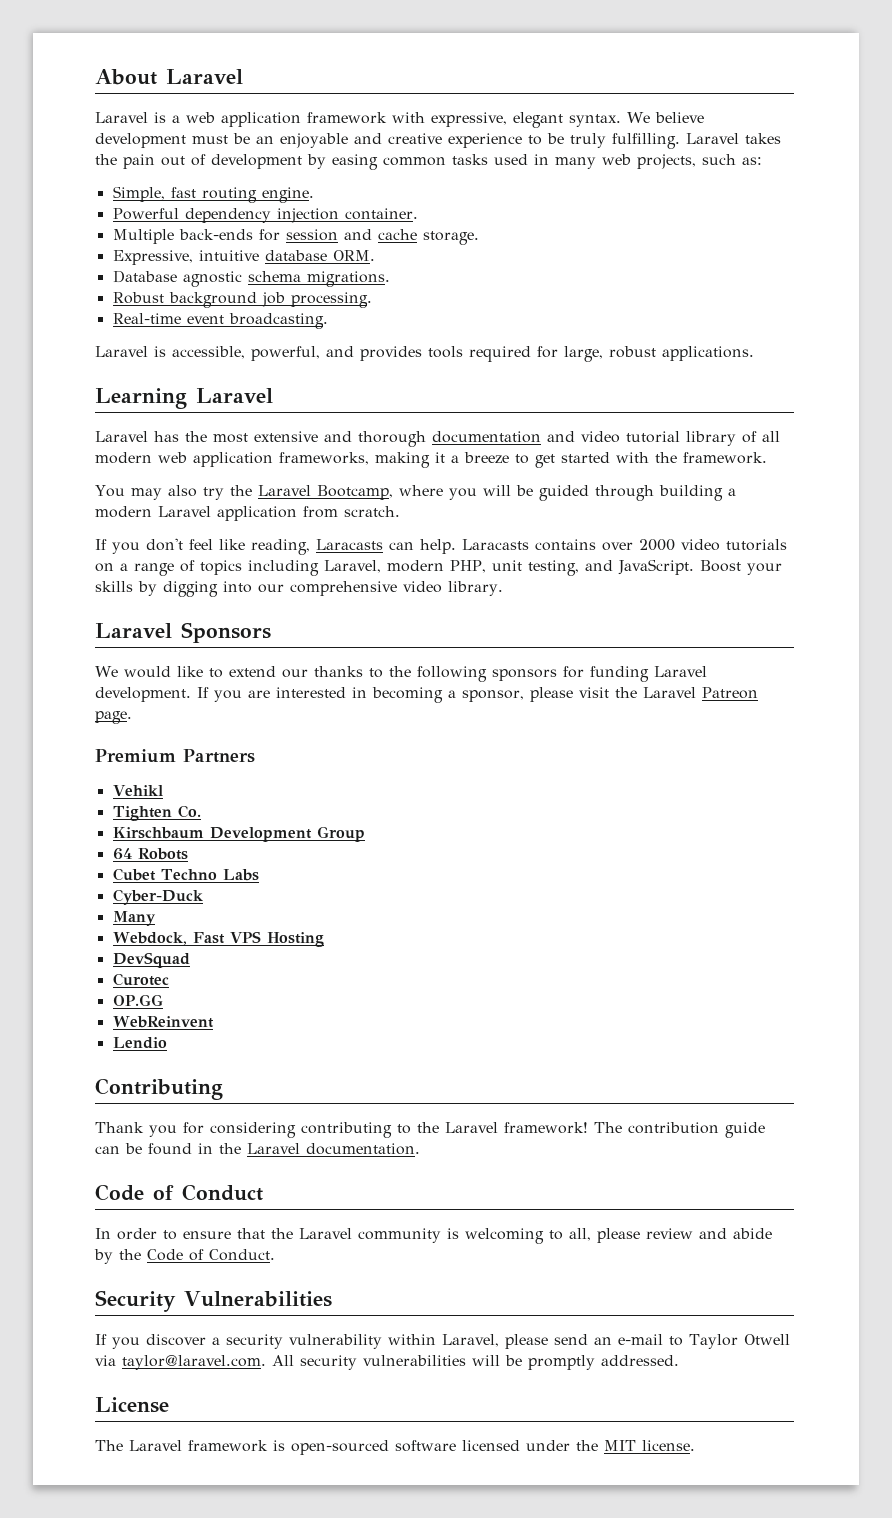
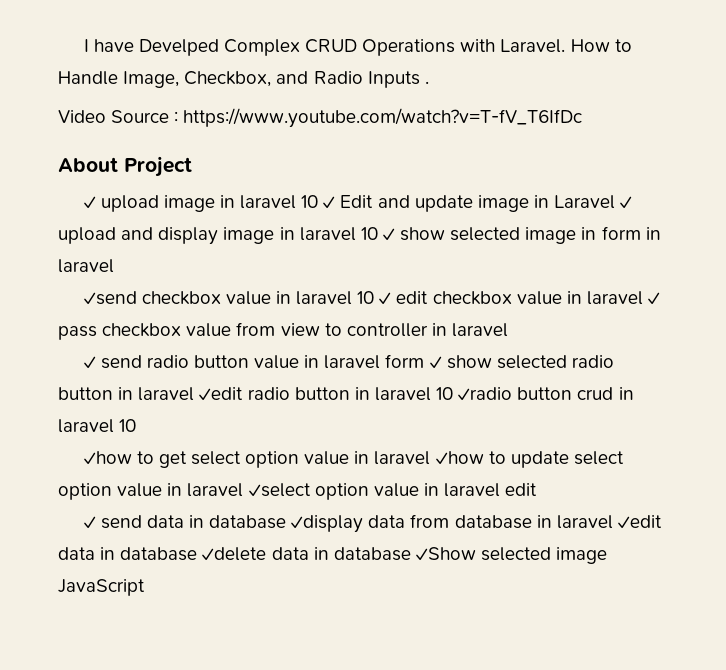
- About Laravel
- Laravel is a web application framework with expressive, elegant syntax. We believe development must be an enjoyable and creative experience to be truly fulfilling. Laravel takes the pain out of development by easing common tasks used in many web projects, such as:
- Simple, fast routing engine.
- Powerful dependency injection container.
- Multiple back-ends for session and cache storage.
- Expressive, intuitive database ORM.
- Database agnostic schema migrations.
- Robust background job processing.
- Real-time event broadcasting.
- Laravel is accessible, powerful, and provides tools required for large, robust applications.
- Learning Laravel
- Laravel has the most extensive and thorough documentation and video tutorial library of all modern web application frameworks, making it a breeze to get started with the framework.
- You may also try the Laravel Bootcamp, where you will be guided through building a modern Laravel application from scratch.
- If you don't feel like reading, Laracasts can help. Laracasts contains over 2000 video tutorials on a range of topics including Laravel, modern PHP, unit testing, and JavaScript. Boost your skills by digging into our comprehensive video library.
- Laravel Sponsors
- We would like to extend our thanks to the following sponsors for funding Laravel development. If you are interested in becoming a sponsor, please visit the Laravel Patreon page.
- Premium Partners
- Vehikl
- Tighten Co.
- Kirschbaum Development Group
- 64 Robots
- Cubet Techno Labs
- Cyber-Duck
- Many
- Webdock, Fast VPS Hosting
- DevSquad
- Curotec
- OP.GG
- WebReinvent
- Lendio
- Contributing
- Thank you for considering contributing to the Laravel framework! The contribution guide can be found in the Laravel documentation.
- Code of Conduct
- In order to ensure that the Laravel community is welcoming to all, please review and abide by the Code of Conduct.
- Security Vulnerabilities
- If you discover a security vulnerability within Laravel, please send an e-mail to Taylor Otwell via taylor@laravel.com. All security vulnerabilities will be promptly addressed.
- License
- The Laravel framework is open-sourced software licensed under the MIT license.
+ I have Develped Complex CRUD Operations with Laravel. How to Handle Image, Checkbox, and Radio Inputs .
+ Video Source : https://www.youtube.com/watch?v=T-fV_T6IfDc
+ About Project
+ ✓ upload image in laravel 10 ✓ Edit and update image in Laravel ✓ upload and display image in laravel 10 ✓ show selected image in form in laravel
+ ✓send checkbox value in laravel 10 ✓ edit checkbox value in laravel ✓ pass checkbox value from view to controller in laravel
+ ✓ send radio button value in laravel form ✓ show selected radio button in laravel ✓edit radio button in laravel 10 ✓radio button crud in laravel 10
+ ✓how to get select option value in laravel ✓how to update select option value in laravel ✓select option value in laravel edit
+ ✓ send data in database ✓display data from database in laravel ✓edit data in database ✓delete data in database ✓Show selected image JavaScript

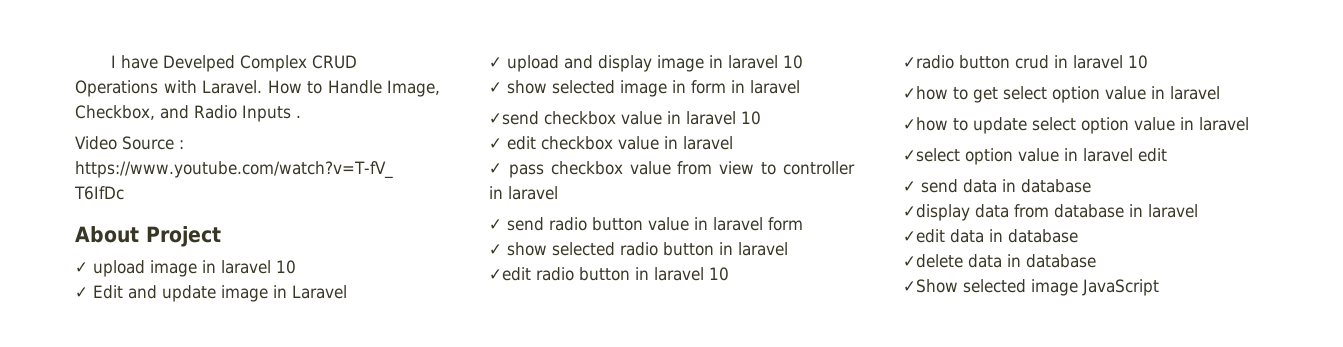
- ✓ upload image in laravel 10 ✓ Edit and update image in Laravel ✓ upload and display image in laravel 10 ✓ show selected image in form in laravel
+ ✓ upload image in laravel 10
+ ✓ Edit and update image in Laravel
+ ✓ upload and display image in laravel 10
+ ✓ show selected image in form in laravel
- ✓send checkbox value in laravel 10 ✓ edit checkbox value in laravel ✓ pass checkbox value from view to controller in laravel
+ ✓send checkbox value in laravel 10
+ ✓ edit checkbox value in laravel
+ ✓ pass checkbox value from view to controller in laravel
- ✓ send radio button value in laravel form ✓ show selected radio button in laravel ✓edit radio button in laravel 10 ✓radio button crud in laravel 10
+ ✓ send radio button value in laravel form
+ ✓ show selected radio button in laravel
+ ✓edit radio button in laravel 10
+ ✓radio button crud in laravel 10
- ✓how to get select option value in laravel ✓how to update select option value in laravel ✓select option value in laravel edit
+ ✓how to get select option value in laravel
+ ✓how to update select option value in laravel
+ ✓select option value in laravel edit
- ✓ send data in database ✓display data from database in laravel ✓edit data in database ✓delete data in database ✓Show selected image JavaScript
+ ✓ send data in database
+ ✓display data from database in laravel
+ ✓edit data in database
+ ✓delete data in database
+ ✓Show selected image JavaScript

